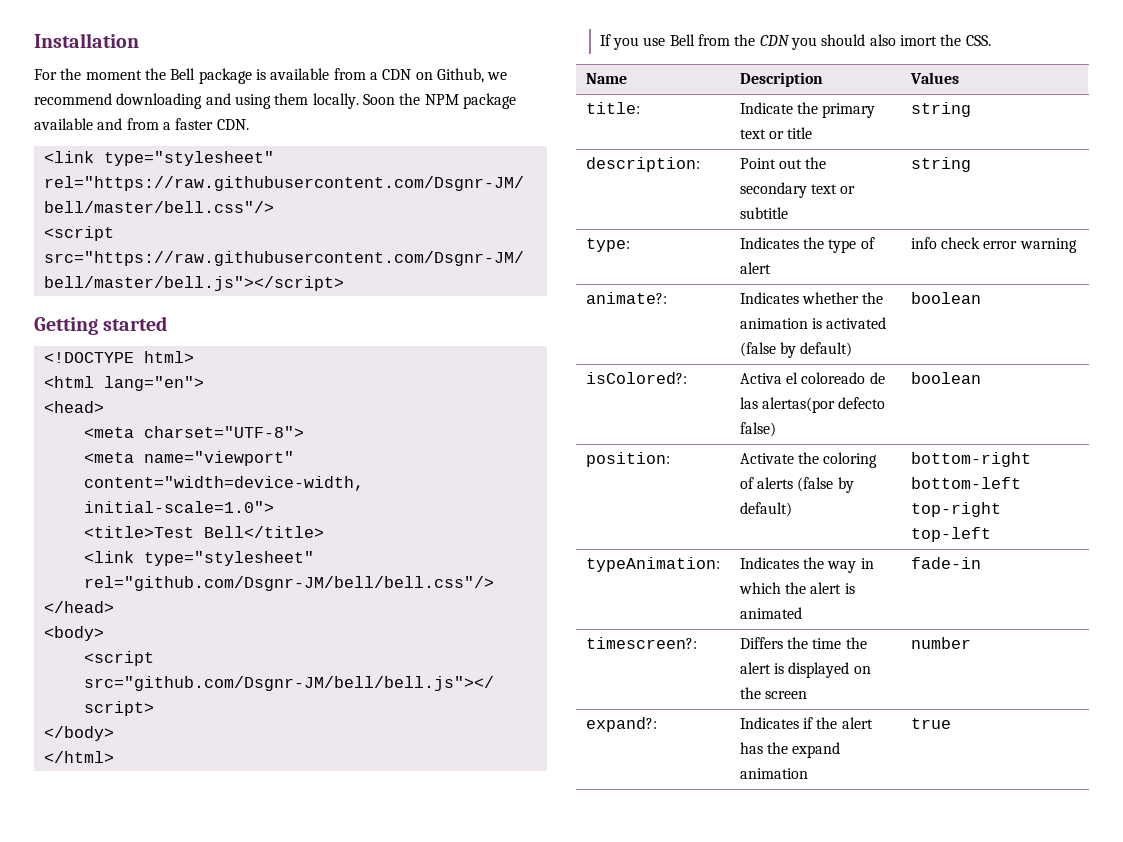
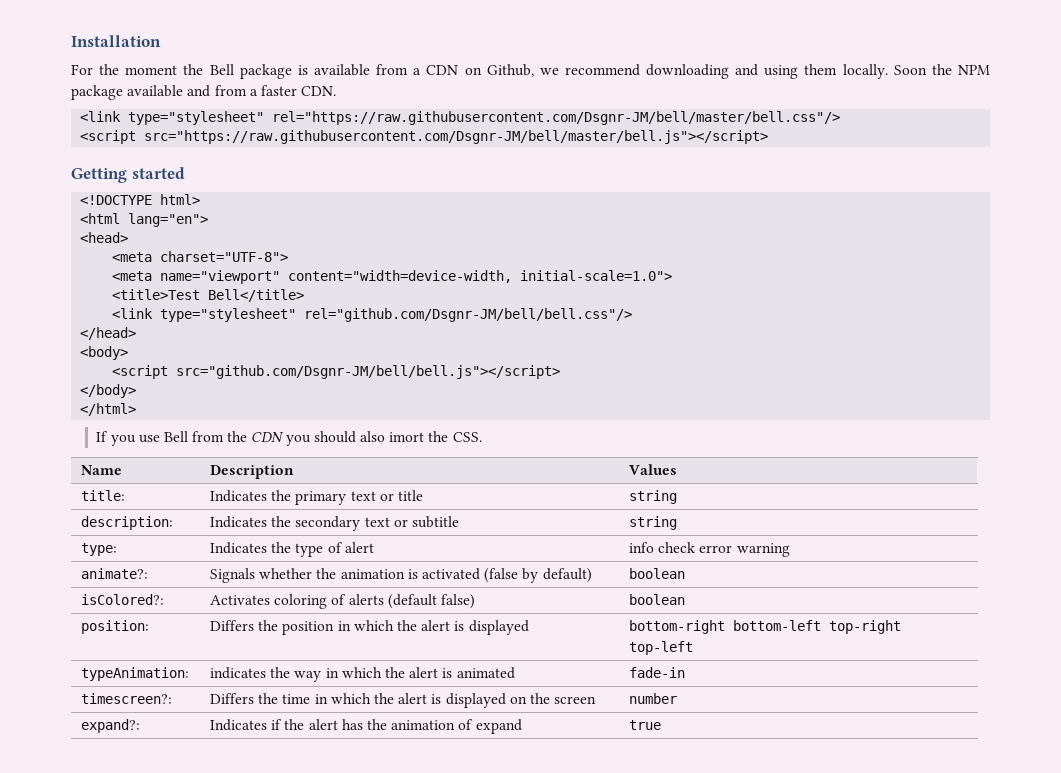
- title: | Indicate the primary text or title | string
+ title: | Indicates the primary text or title | string
- description: | Point out the secondary text or subtitle | string
+ description: | Indicates the secondary text or subtitle | string
- animate?: | Indicates whether the animation is activated (false by default) | boolean
+ animate?: | Signals whether the animation is activated (false by default) | boolean
- isColored?: | Activa el coloreado de las alertas(por defecto false) | boolean
- position: | Activate the coloring of alerts (false by default) | bottom-right bottom-left top-right top-left
+ isColored?: | Activates coloring of alerts (default false) | boolean
+ position: | Differs the position in which the alert is displayed | bottom-right bottom-left top-right top-left
- typeAnimation: | Indicates the way in which the alert is animated | fade-in
+ typeAnimation: | indicates the way in which the alert is animated | fade-in
- timescreen?: | Differs the time the alert is displayed on the screen | number
+ timescreen?: | Differs the time in which the alert is displayed on the screen | number
- expand?: | Indicates if the alert has the expand animation | true
+ expand?: | Indicates if the alert has the animation of expand | true

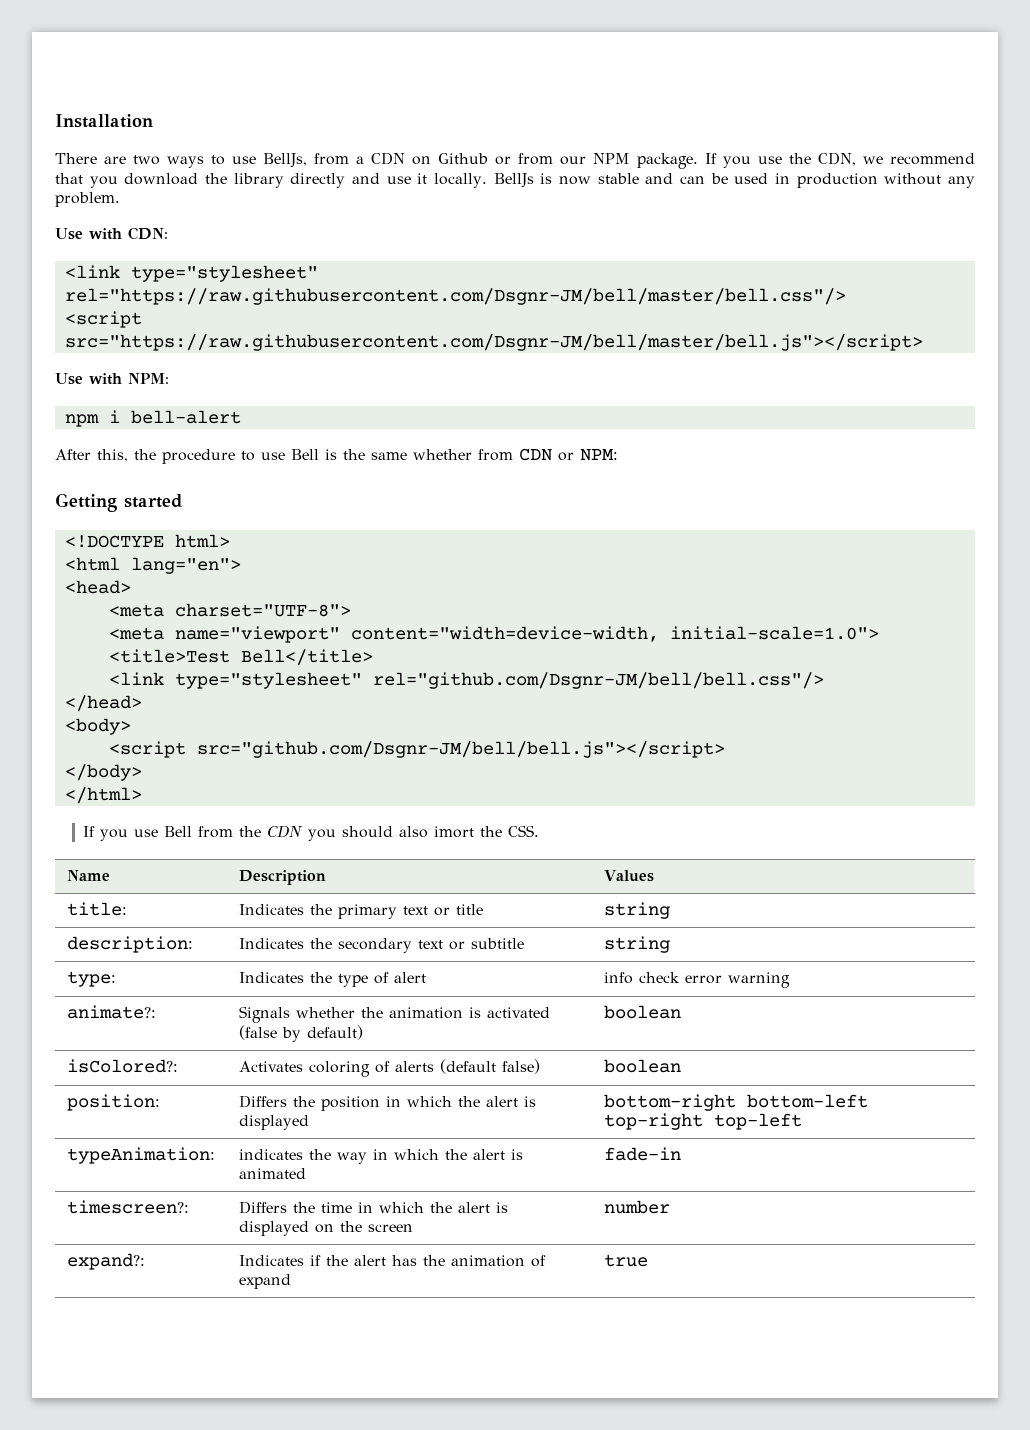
- For the moment the Bell package is available from a CDN on Github, we recommend downloading and using them locally. Soon the NPM package available and from a faster CDN.
+ There are two ways to use BellJs, from a CDN on Github or from our NPM package. If you use the CDN, we recommend that you download the library directly and use it locally. BellJs is now stable and can be used in production without any problem.
+ Use with CDN:
+ Use with NPM:
+ npm i bell-alert
+ After this, the procedure to use Bell is the same whether from CDN or NPM:

